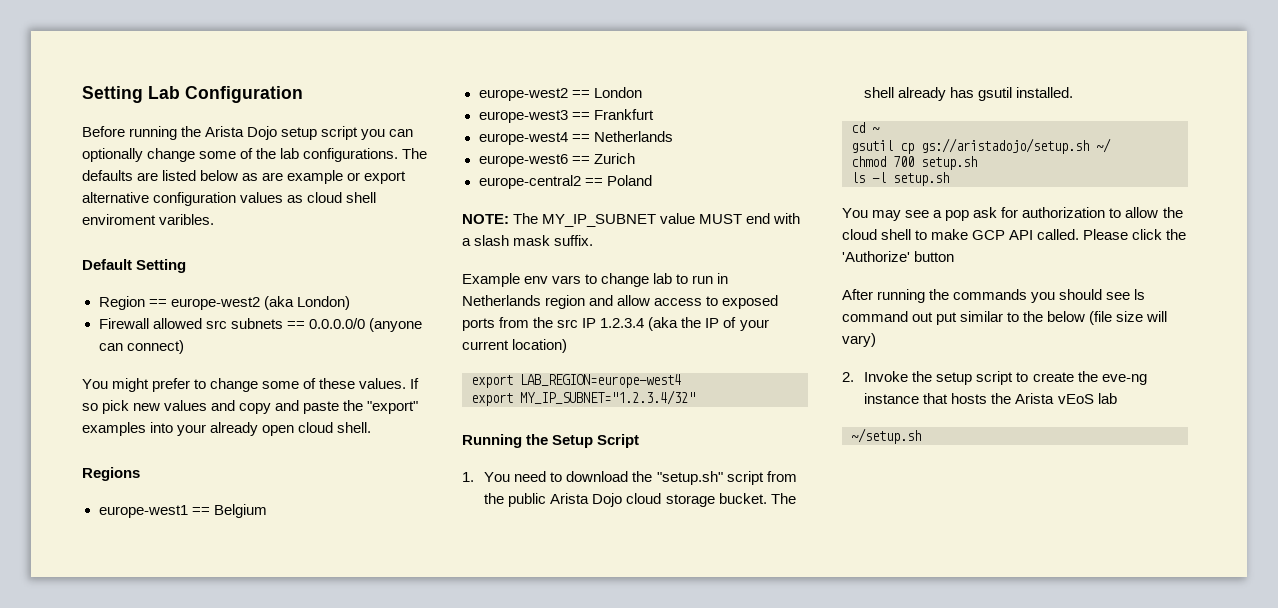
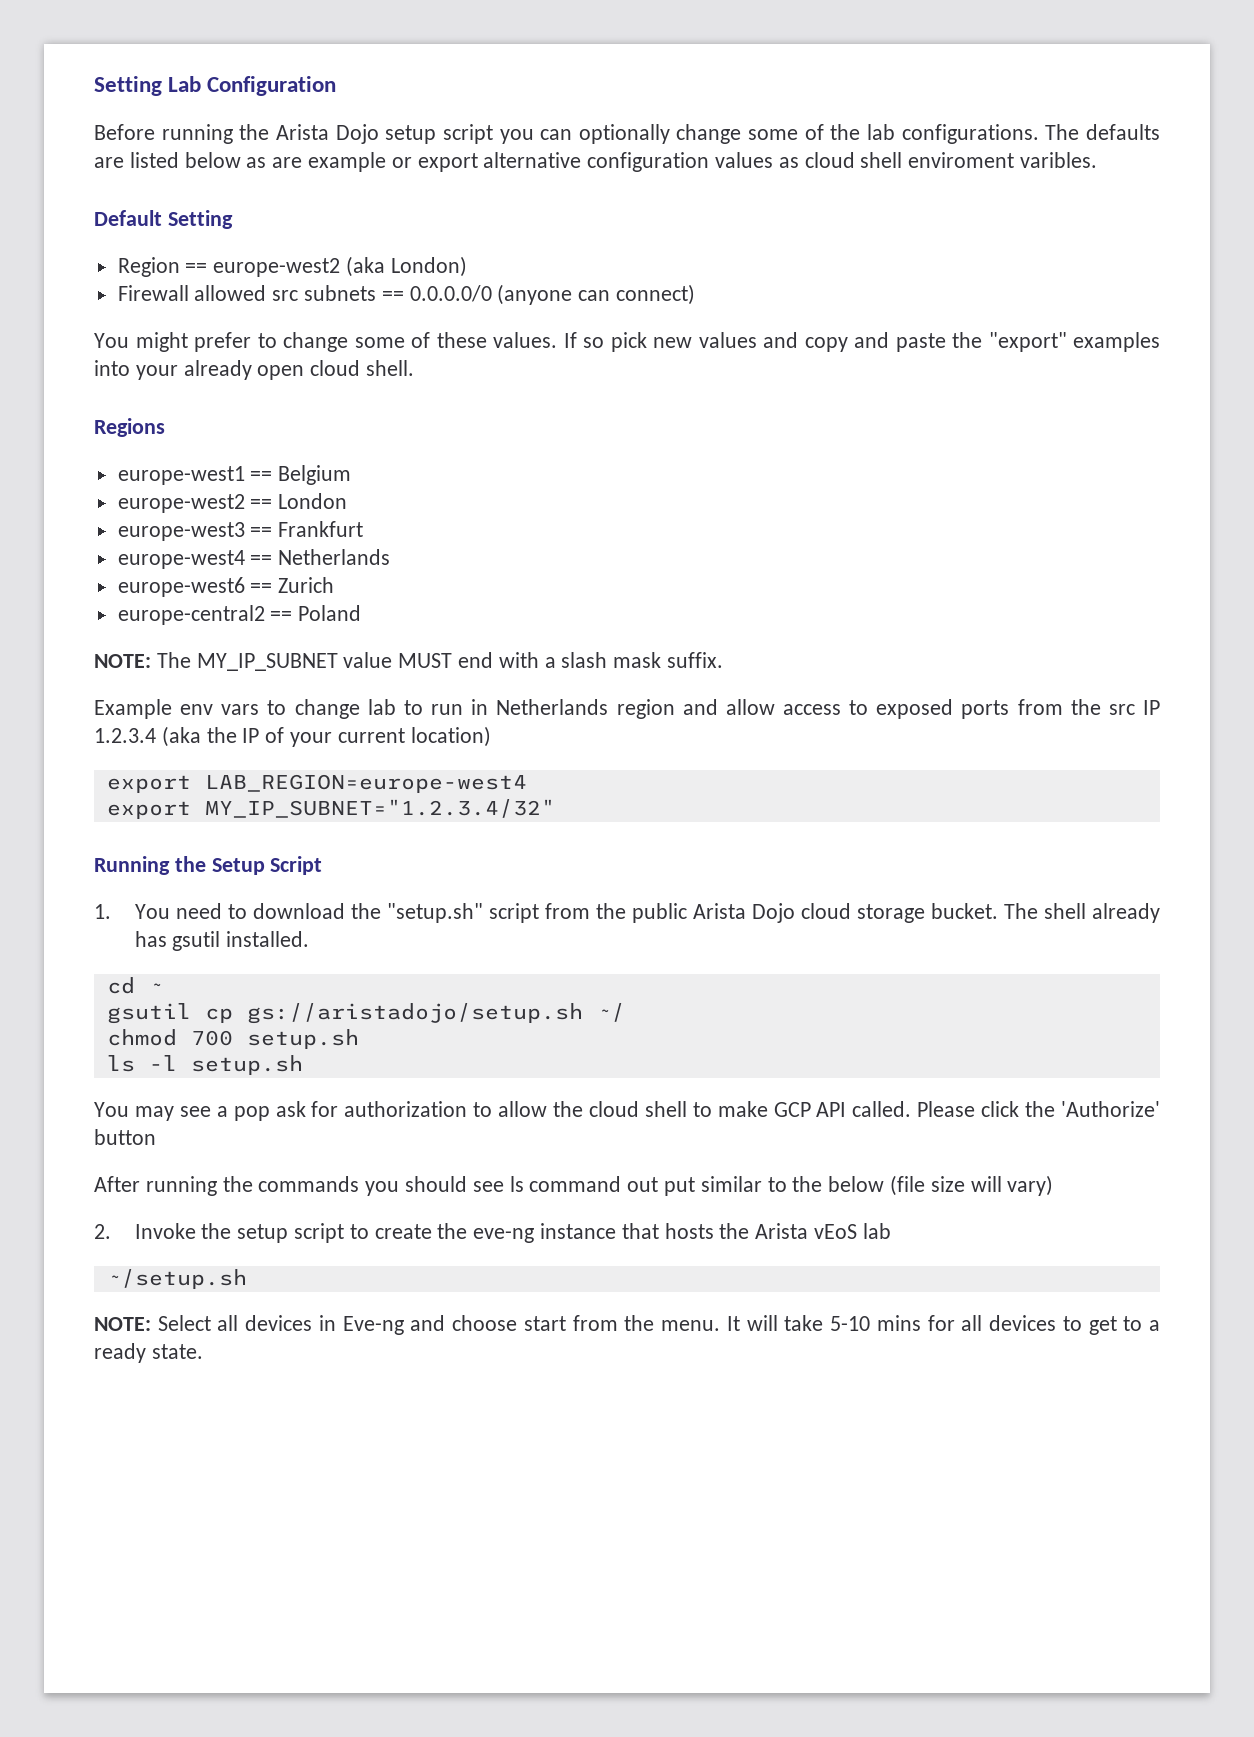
+ NOTE: Select all devices in Eve-ng and choose start from the menu. It will take 5-10 mins for all devices to get to a ready state.

